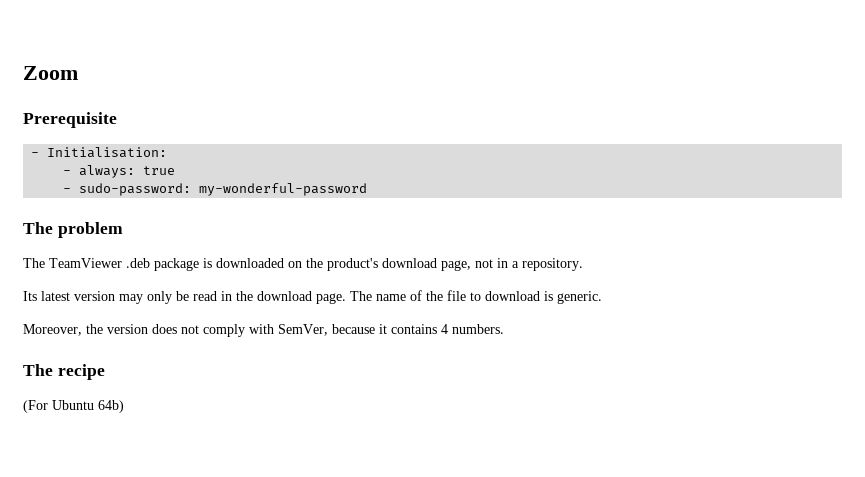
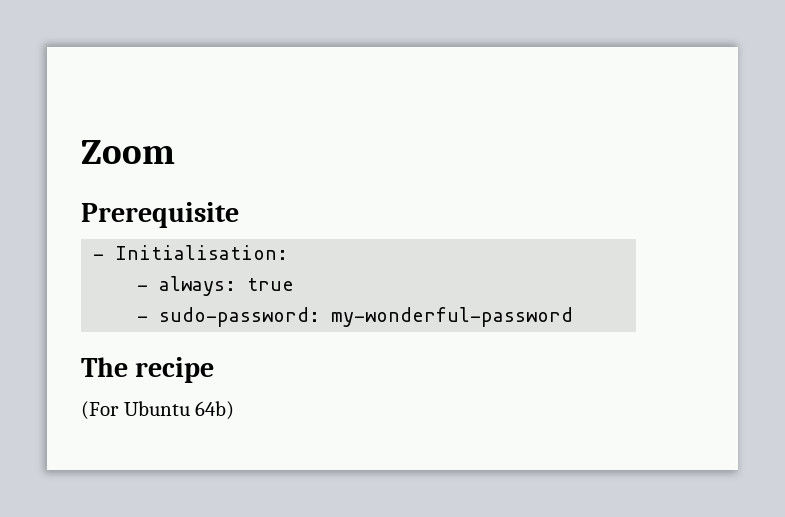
- The problem
- The TeamViewer .deb package is downloaded on the product's download page, not in a repository.
- Its latest version may only be read in the download page. The name of the file to download is generic.
- Moreover, the version does not comply with SemVer, because it contains 4 numbers.

